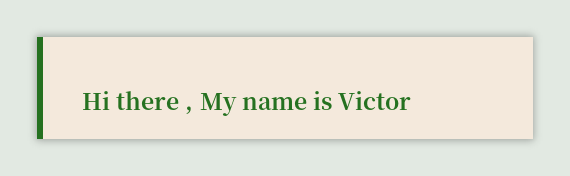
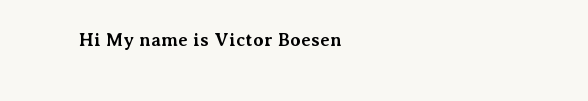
- Hi there , My name is Victor
+ Hi My name is Victor Boesen

